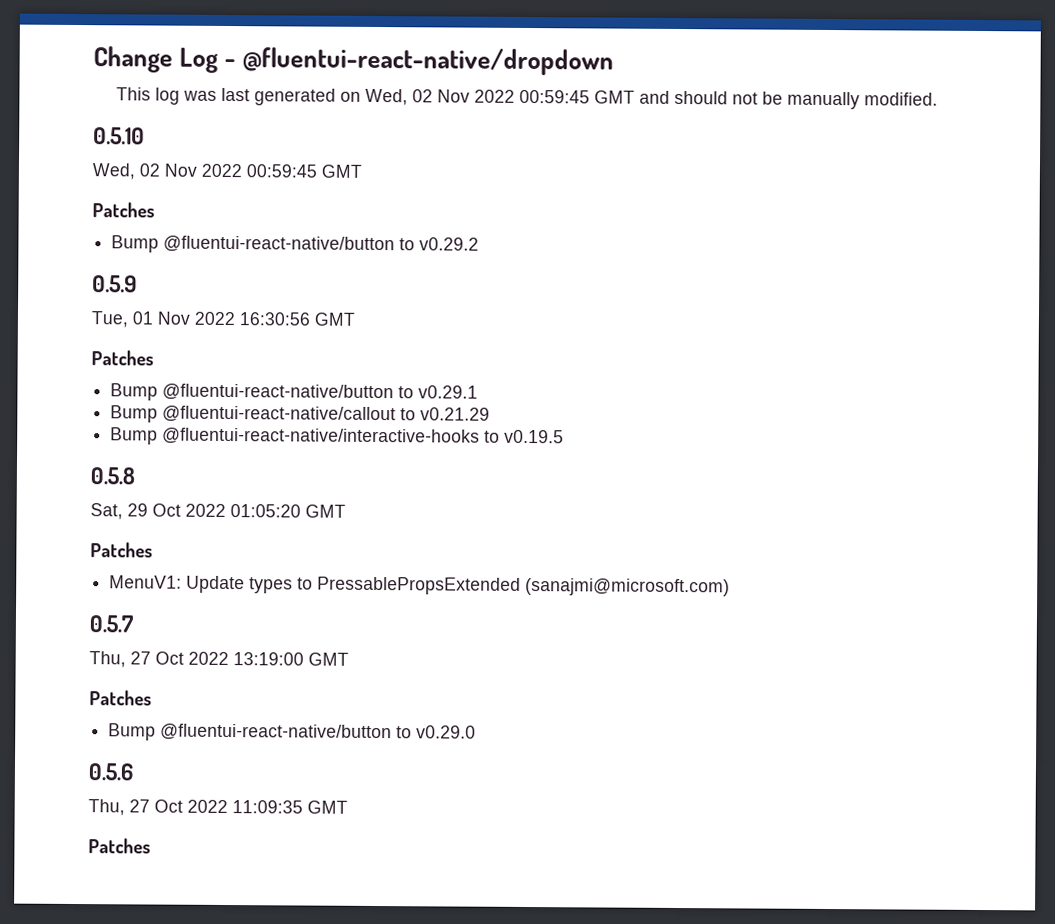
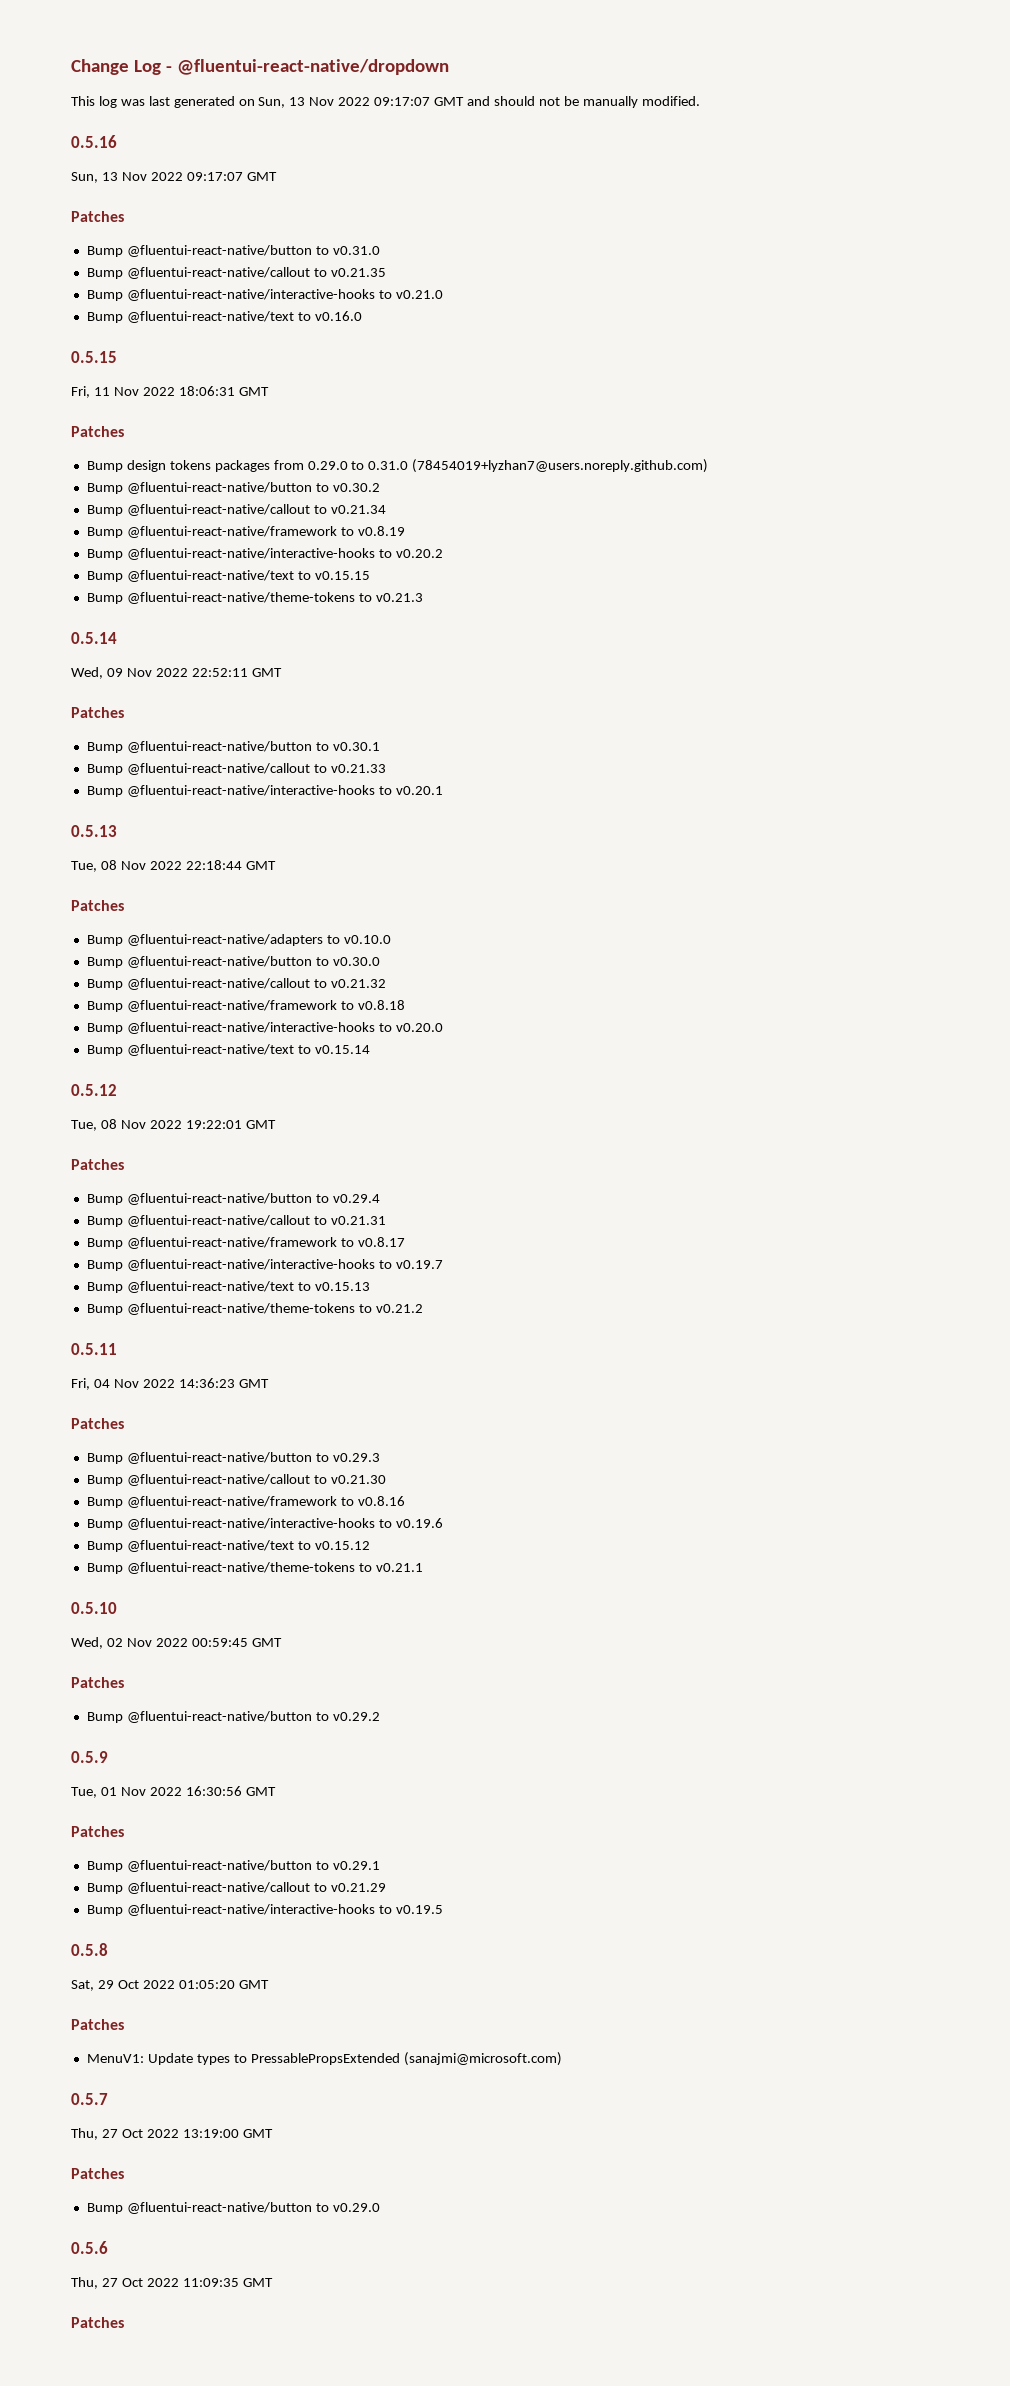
- This log was last generated on Wed, 02 Nov 2022 00:59:45 GMT and should not be manually modified.
+ This log was last generated on Sun, 13 Nov 2022 09:17:07 GMT and should not be manually modified.
+ 0.5.16
+ Sun, 13 Nov 2022 09:17:07 GMT
+ Patches
+ Bump @fluentui-react-native/button to v0.31.0
+ Bump @fluentui-react-native/callout to v0.21.35
+ Bump @fluentui-react-native/interactive-hooks to v0.21.0
+ Bump @fluentui-react-native/text to v0.16.0
+ 0.5.15
+ Fri, 11 Nov 2022 18:06:31 GMT
+ Patches
+ Bump design tokens packages from 0.29.0 to 0.31.0 (78454019+lyzhan7@users.noreply.github.com)
+ Bump @fluentui-react-native/button to v0.30.2
+ Bump @fluentui-react-native/callout to v0.21.34
+ Bump @fluentui-react-native/framework to v0.8.19
+ Bump @fluentui-react-native/interactive-hooks to v0.20.2
+ Bump @fluentui-react-native/text to v0.15.15
+ Bump @fluentui-react-native/theme-tokens to v0.21.3
+ 0.5.14
+ Wed, 09 Nov 2022 22:52:11 GMT
+ Patches
+ Bump @fluentui-react-native/button to v0.30.1
+ Bump @fluentui-react-native/callout to v0.21.33
+ Bump @fluentui-react-native/interactive-hooks to v0.20.1
+ 0.5.13
+ Tue, 08 Nov 2022 22:18:44 GMT
+ Patches
+ Bump @fluentui-react-native/adapters to v0.10.0
+ Bump @fluentui-react-native/button to v0.30.0
+ Bump @fluentui-react-native/callout to v0.21.32
+ Bump @fluentui-react-native/framework to v0.8.18
+ Bump @fluentui-react-native/interactive-hooks to v0.20.0
+ Bump @fluentui-react-native/text to v0.15.14
+ 0.5.12
+ Tue, 08 Nov 2022 19:22:01 GMT
+ Patches
+ Bump @fluentui-react-native/button to v0.29.4
+ Bump @fluentui-react-native/callout to v0.21.31
+ Bump @fluentui-react-native/framework to v0.8.17
+ Bump @fluentui-react-native/interactive-hooks to v0.19.7
+ Bump @fluentui-react-native/text to v0.15.13
+ Bump @fluentui-react-native/theme-tokens to v0.21.2
+ 0.5.11
+ Fri, 04 Nov 2022 14:36:23 GMT
+ Patches
+ Bump @fluentui-react-native/button to v0.29.3
+ Bump @fluentui-react-native/callout to v0.21.30
+ Bump @fluentui-react-native/framework to v0.8.16
+ Bump @fluentui-react-native/interactive-hooks to v0.19.6
+ Bump @fluentui-react-native/text to v0.15.12
+ Bump @fluentui-react-native/theme-tokens to v0.21.1

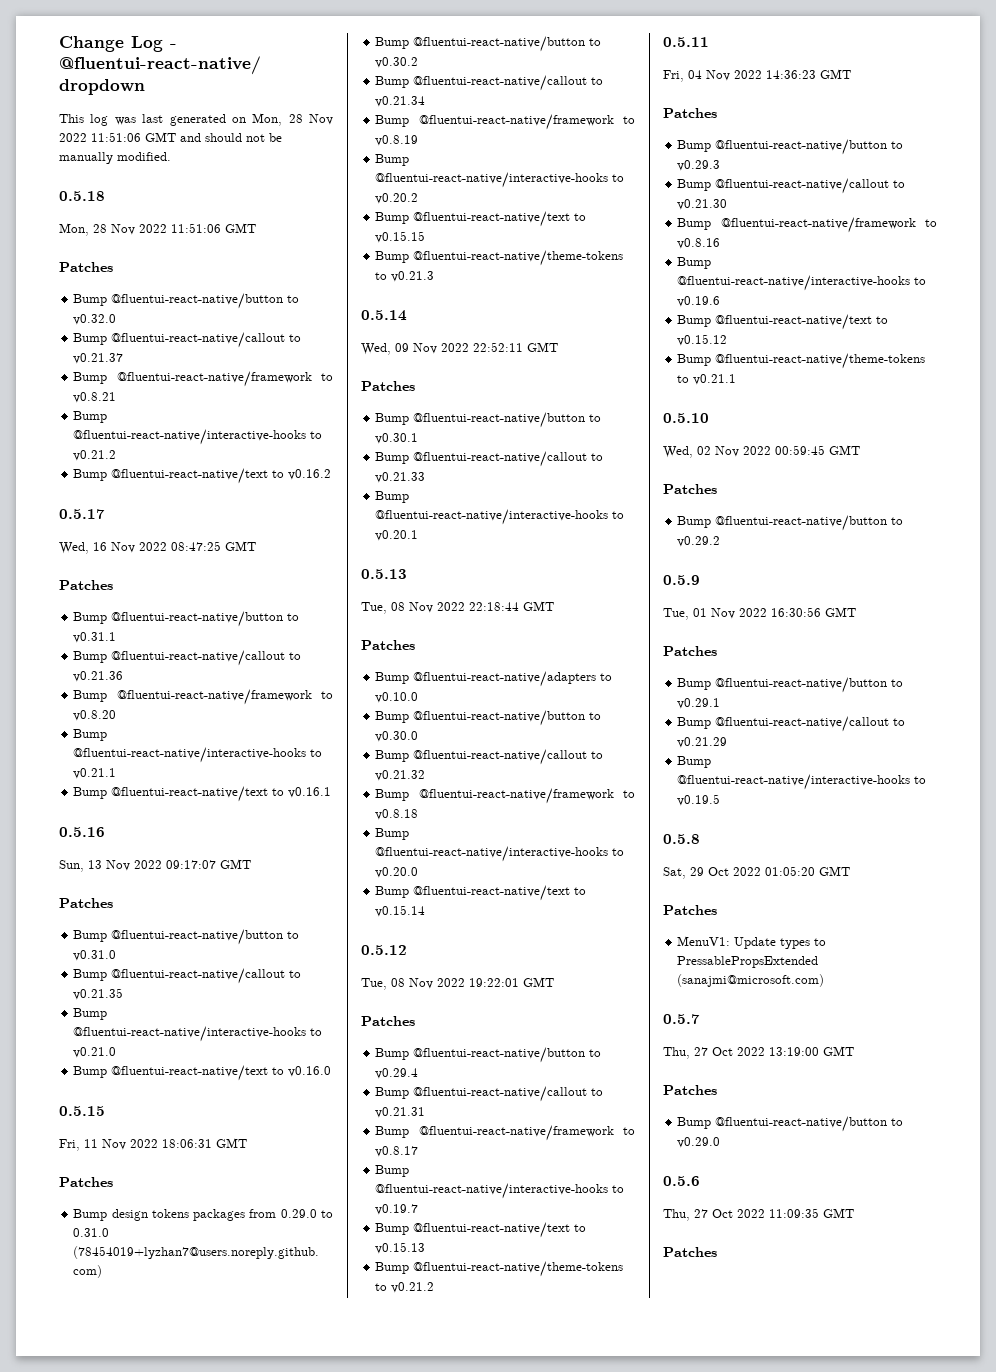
- This log was last generated on Sun, 13 Nov 2022 09:17:07 GMT and should not be manually modified.
+ This log was last generated on Mon, 28 Nov 2022 11:51:06 GMT and should not be manually modified.
+ 0.5.18
+ Mon, 28 Nov 2022 11:51:06 GMT
+ Patches
+ Bump @fluentui-react-native/button to v0.32.0
+ Bump @fluentui-react-native/callout to v0.21.37
+ Bump @fluentui-react-native/framework to v0.8.21
+ Bump @fluentui-react-native/interactive-hooks to v0.21.2
+ Bump @fluentui-react-native/text to v0.16.2
+ 0.5.17
+ Wed, 16 Nov 2022 08:47:25 GMT
+ Patches
+ Bump @fluentui-react-native/button to v0.31.1
+ Bump @fluentui-react-native/callout to v0.21.36
+ Bump @fluentui-react-native/framework to v0.8.20
+ Bump @fluentui-react-native/interactive-hooks to v0.21.1
+ Bump @fluentui-react-native/text to v0.16.1

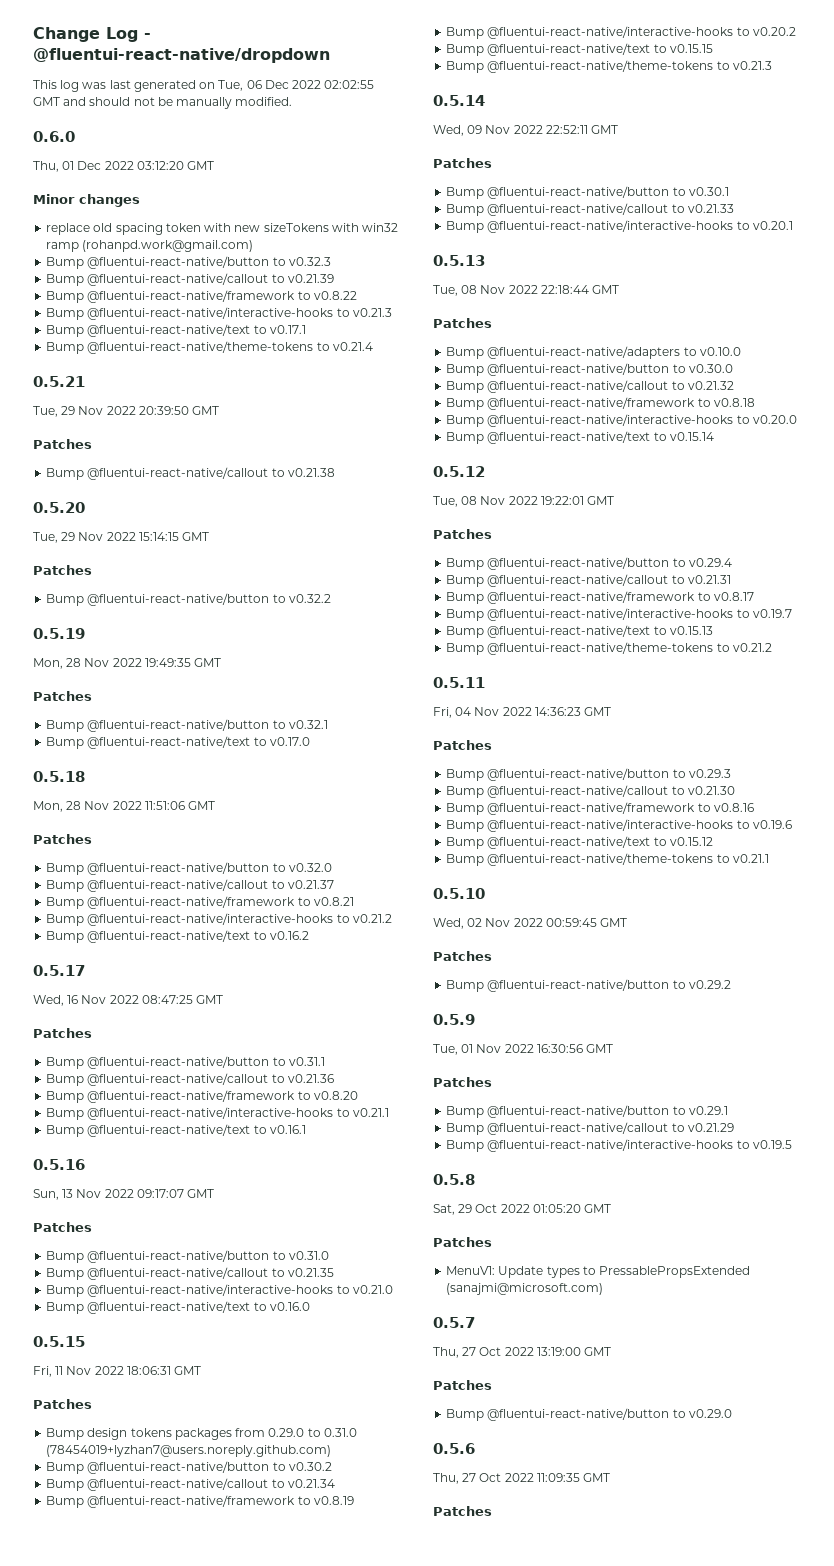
- This log was last generated on Mon, 28 Nov 2022 11:51:06 GMT and should not be manually modified.
+ This log was last generated on Tue, 06 Dec 2022 02:02:55 GMT and should not be manually modified.
+ 0.6.0
+ Thu, 01 Dec 2022 03:12:20 GMT
+ Minor changes
+ replace old spacing token with new sizeTokens with win32 ramp (rohanpd.work@gmail.com)
+ Bump @fluentui-react-native/button to v0.32.3
+ Bump @fluentui-react-native/callout to v0.21.39
+ Bump @fluentui-react-native/framework to v0.8.22
+ Bump @fluentui-react-native/interactive-hooks to v0.21.3
+ Bump @fluentui-react-native/text to v0.17.1
+ Bump @fluentui-react-native/theme-tokens to v0.21.4
+ 0.5.21
+ Tue, 29 Nov 2022 20:39:50 GMT
+ Patches
+ Bump @fluentui-react-native/callout to v0.21.38
+ 0.5.20
+ Tue, 29 Nov 2022 15:14:15 GMT
+ Patches
+ Bump @fluentui-react-native/button to v0.32.2
+ 0.5.19
+ Mon, 28 Nov 2022 19:49:35 GMT
+ Patches
+ Bump @fluentui-react-native/button to v0.32.1
+ Bump @fluentui-react-native/text to v0.17.0

